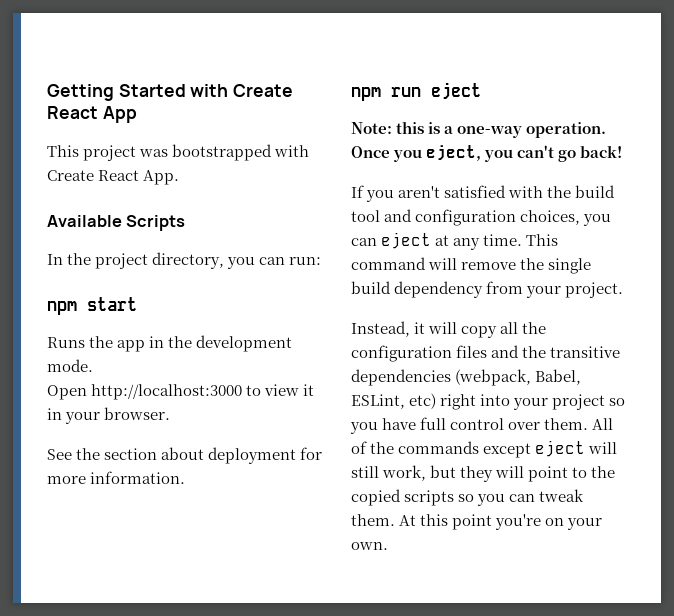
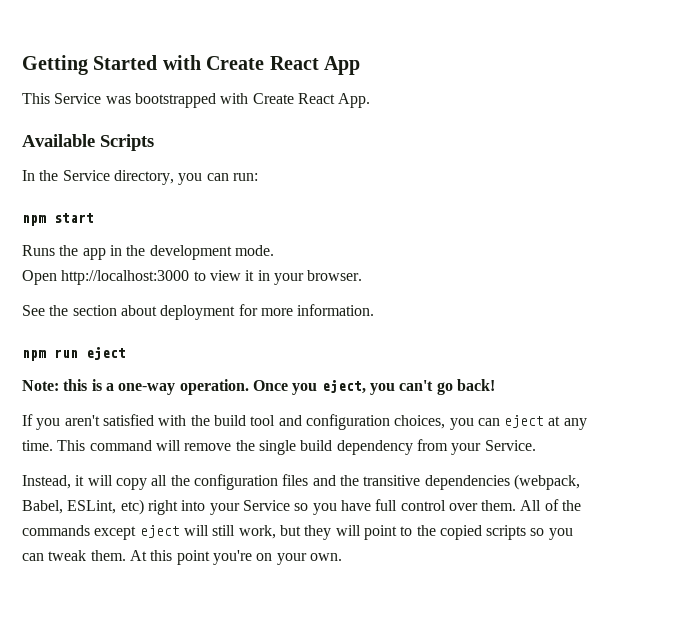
- This project was bootstrapped with Create React App.
+ This Service was bootstrapped with Create React App.
- In the project directory, you can run:
+ In the Service directory, you can run:
- This command will remove the single build dependency from your project.
+ This command will remove the single build dependency from your Service.
- Instead, it will copy all the configuration files and the transitive dependencies (webpack, Babel, ESLint, etc) right into your project so you have full control over them.
+ Instead, it will copy all the configuration files and the transitive dependencies (webpack, Babel, ESLint, etc) right into your Service so you have full control over them.

